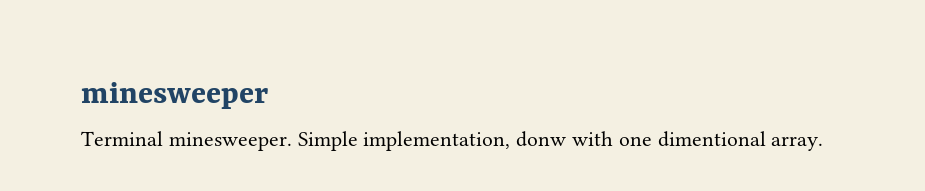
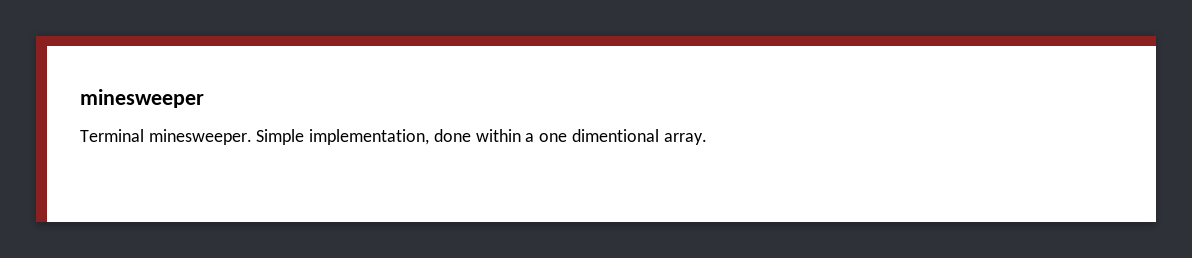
- Simple implementation, donw with one dimentional array.
+ Simple implementation, done within a one dimentional array.

